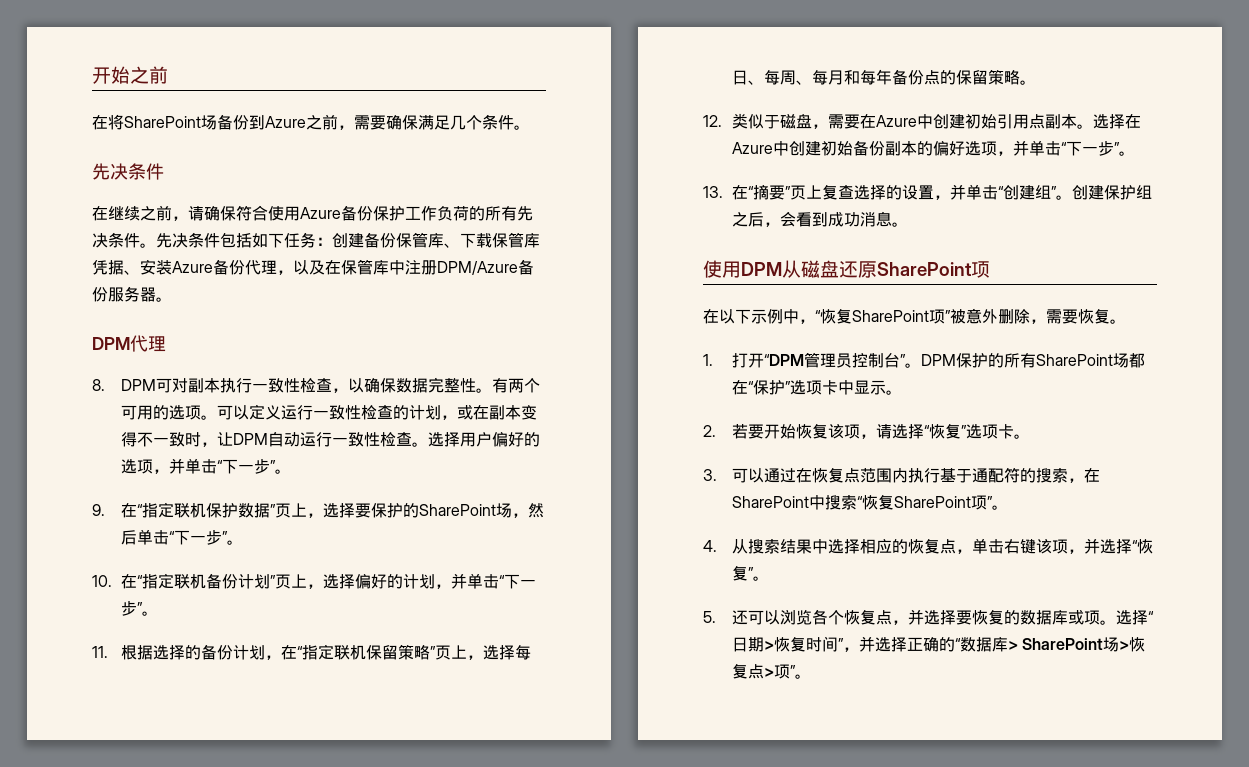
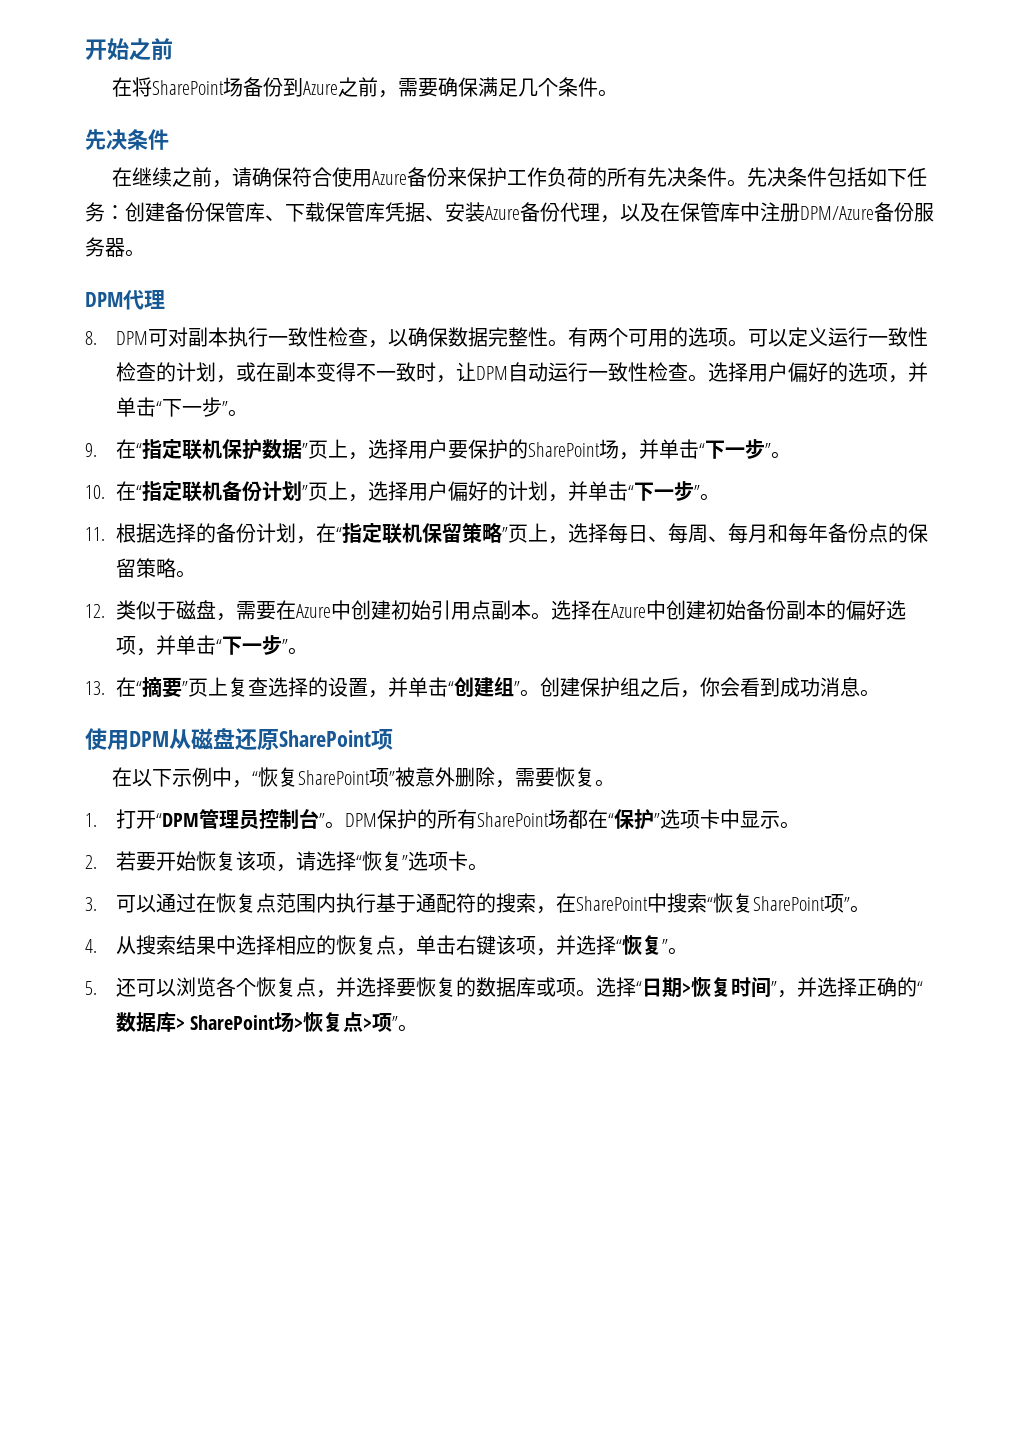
- 在继续之前，请确保符合使用Azure备份保护工作负荷的所有先决条件。
+ 在继续之前，请确保符合使用Azure备份来保护工作负荷的所有先决条件。
- 9.在“指定联机保护数据”页上，选择要保护的SharePoint场，然后单击“下一步”。
+ 9.在“指定联机保护数据”页上，选择用户要保护的SharePoint场，并单击“下一步”。
- 10.在“指定联机备份计划”页上，选择偏好的计划，并单击“下一步”。
+ 10.在“指定联机备份计划”页上，选择用户偏好的计划，并单击“下一步”。
- 创建保护组之后，会看到成功消息。
+ 创建保护组之后，你会看到成功消息。

